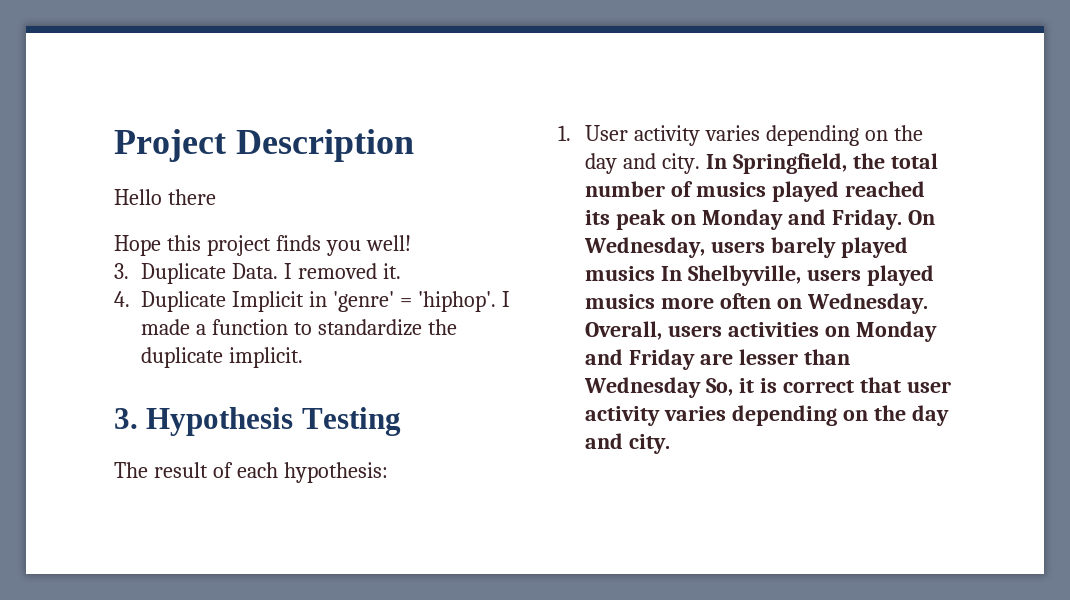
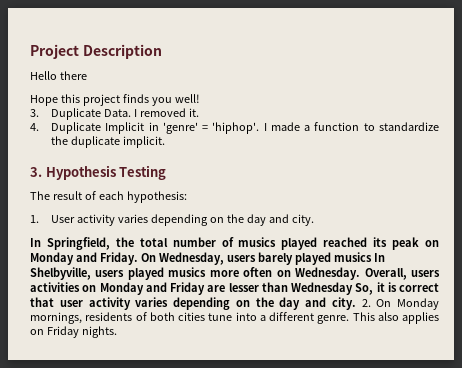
- 1. User activity varies depending on the day and city. In Springfield, the total number of musics played reached its peak on Monday and Friday.
+ 1. User activity varies depending on the day and city.
+ In Springfield, the total number of musics played reached its peak on Monday and Friday.
+ 2. On Monday mornings, residents of both cities tune into a different genre. This also applies on Friday nights.

